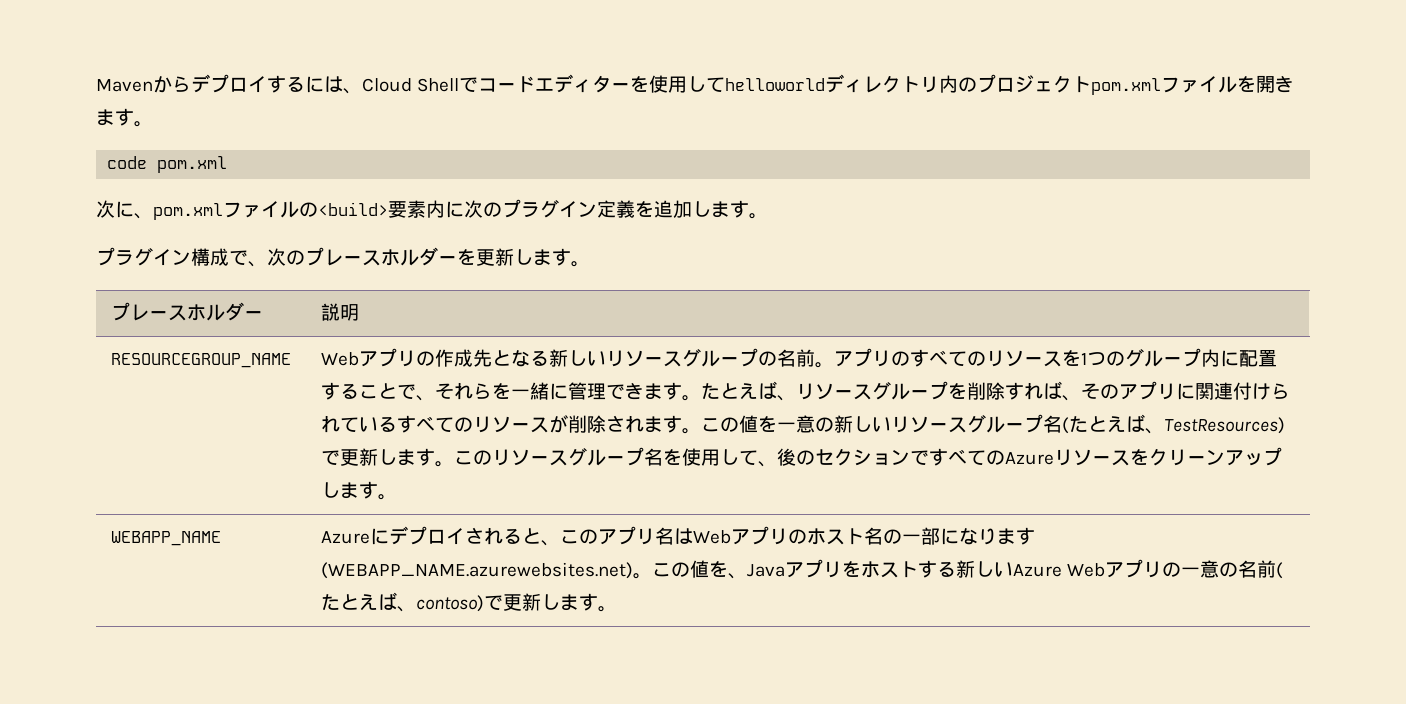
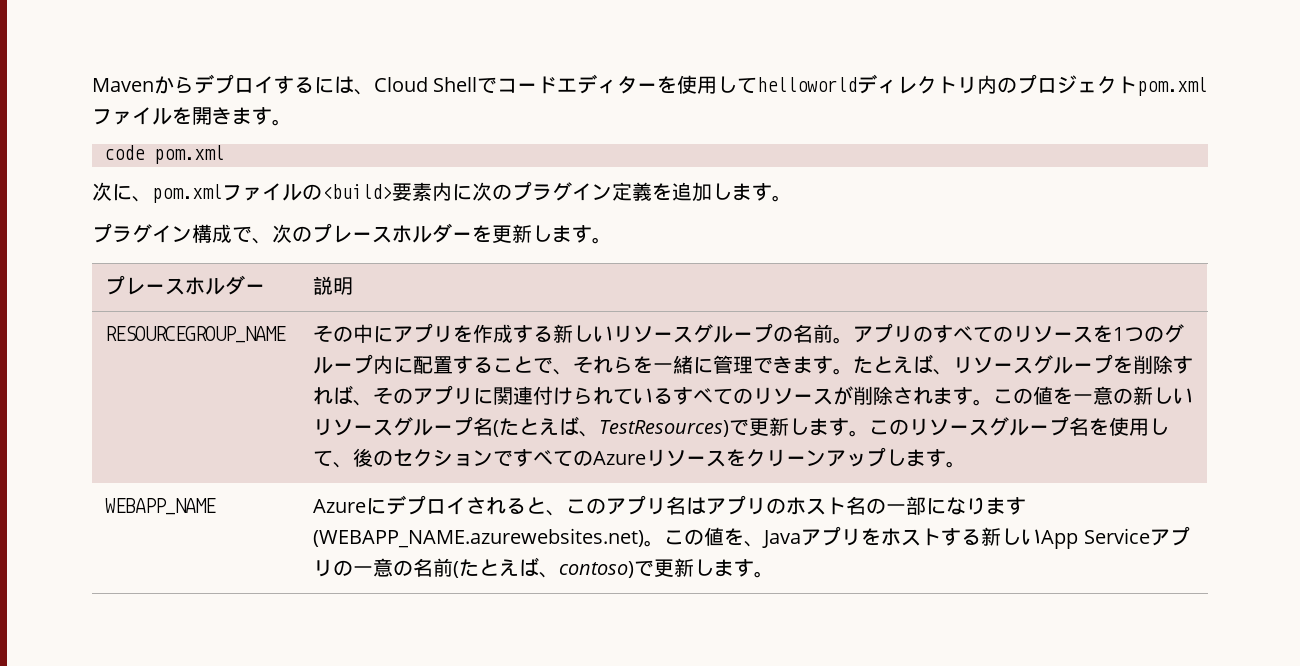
- Webアプリの作成先となる新しいリソースグループの名前。
+ その中にアプリを作成する新しいリソースグループの名前。
- Azureにデプロイされると、このアプリ名はWebアプリのホスト名の一部になります(WEBAPP_NAME.azurewebsites.net)。
+ Azureにデプロイされると、このアプリ名はアプリのホスト名の一部になります(WEBAPP_NAME.azurewebsites.net)。
- この値を、Javaアプリをホストする新しいAzure Webアプリの一意の名前(たとえば、contoso)で更新します。
+ この値を、Javaアプリをホストする新しいApp Serviceアプリの一意の名前(たとえば、contoso)で更新します。

